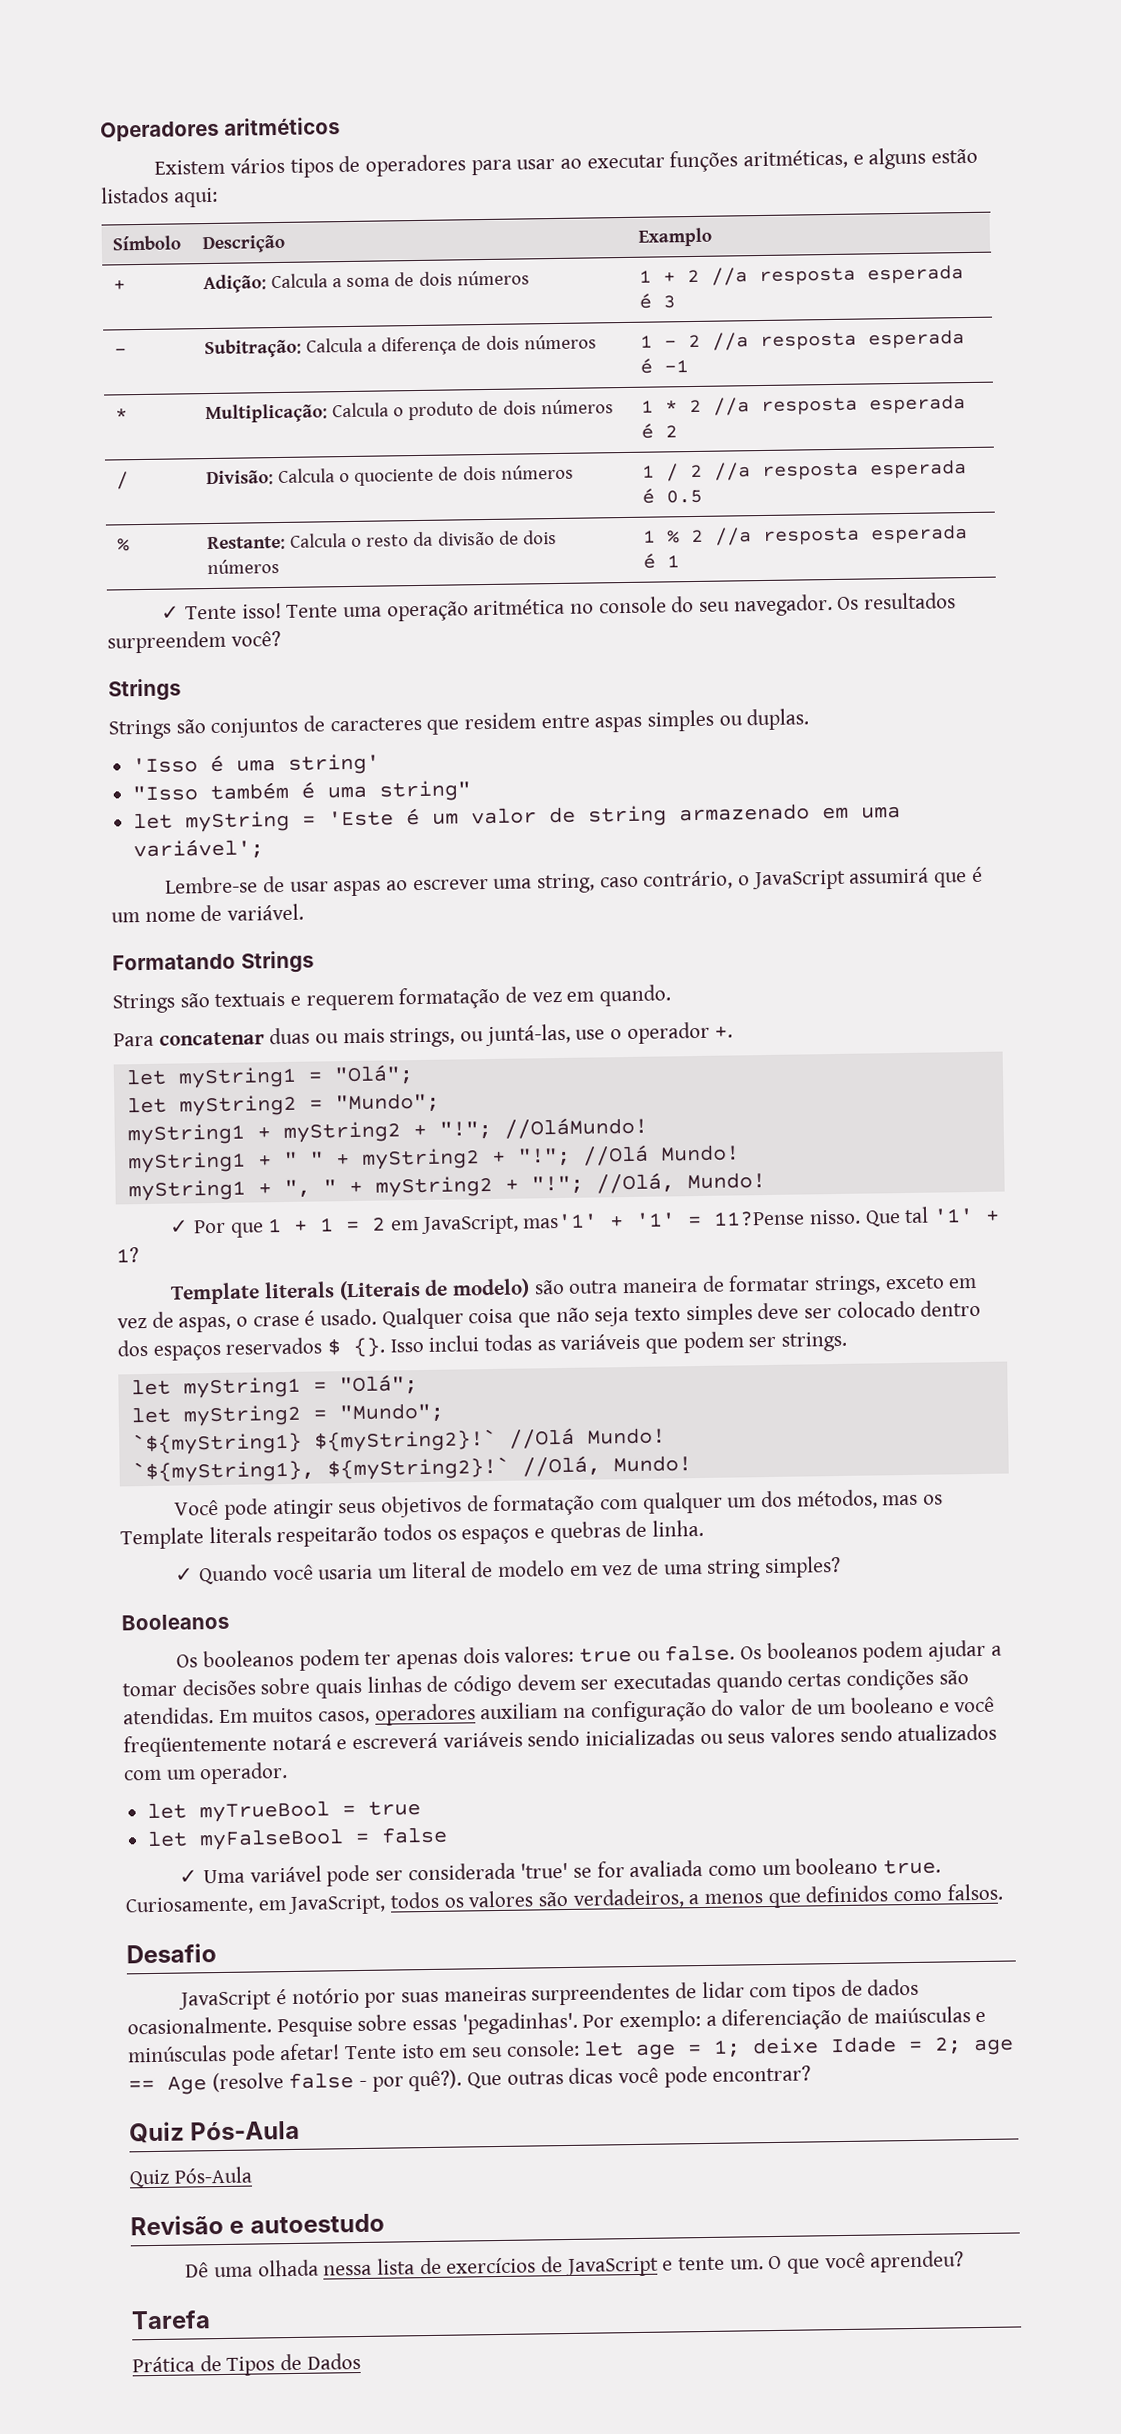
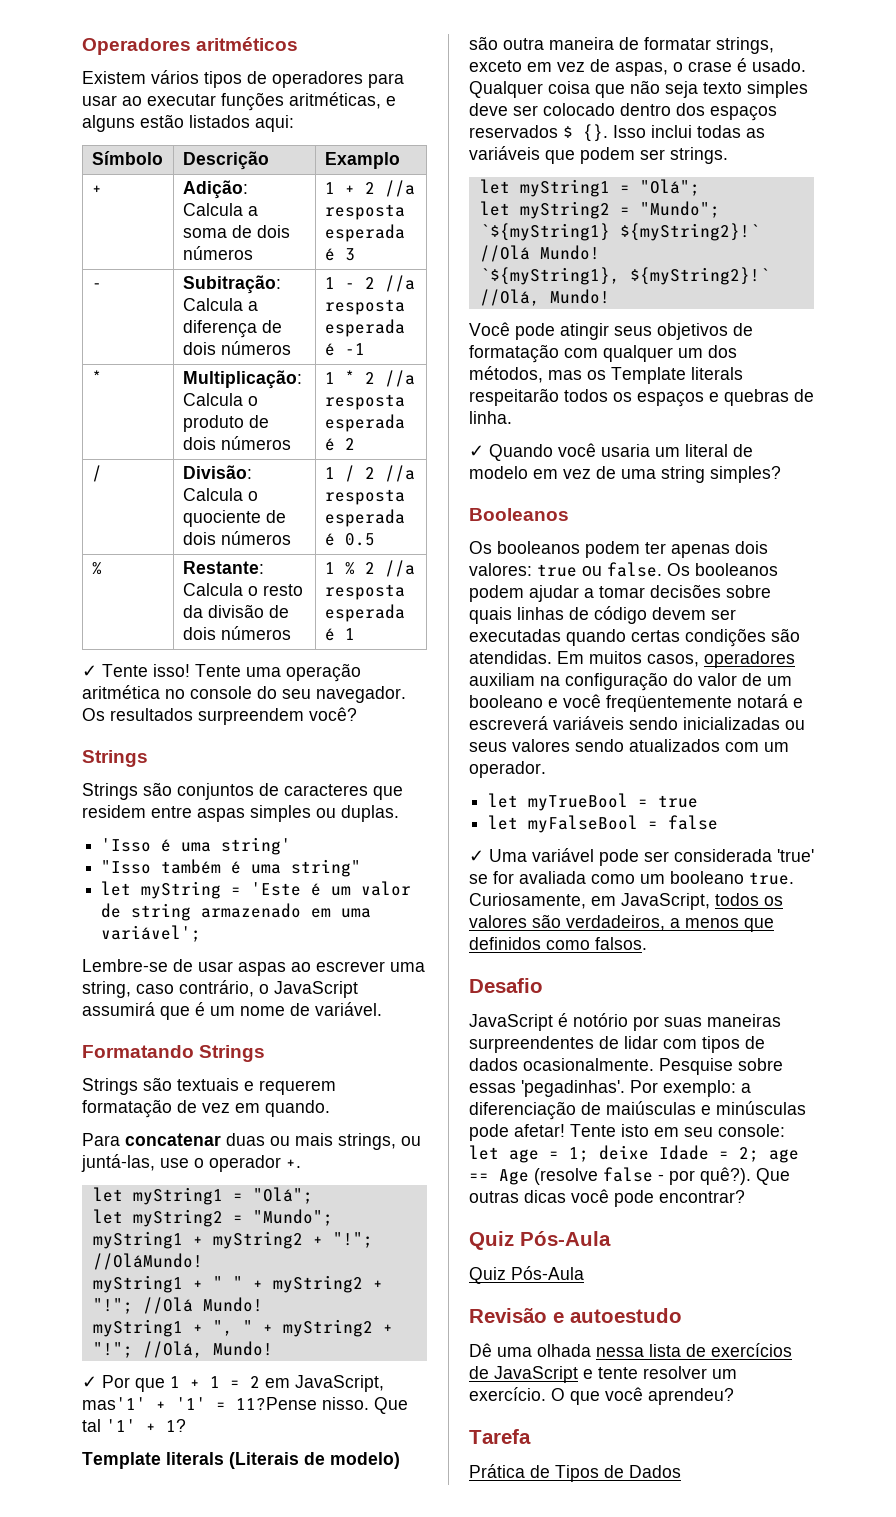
- Dê uma olhada nessa lista de exercícios de JavaScript e tente um.
+ Dê uma olhada nessa lista de exercícios de JavaScript e tente resolver um exercício.

